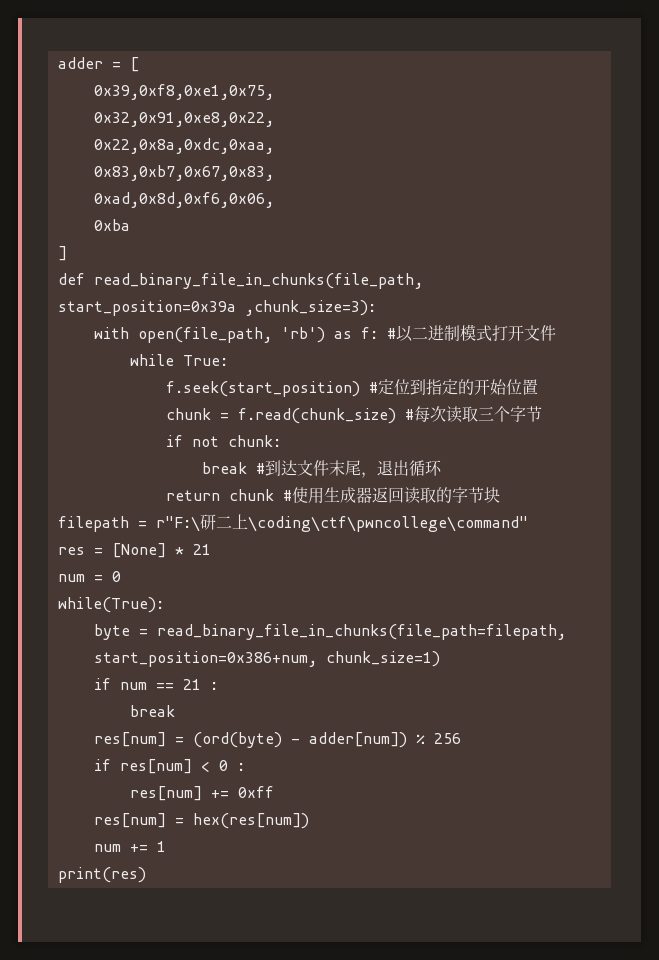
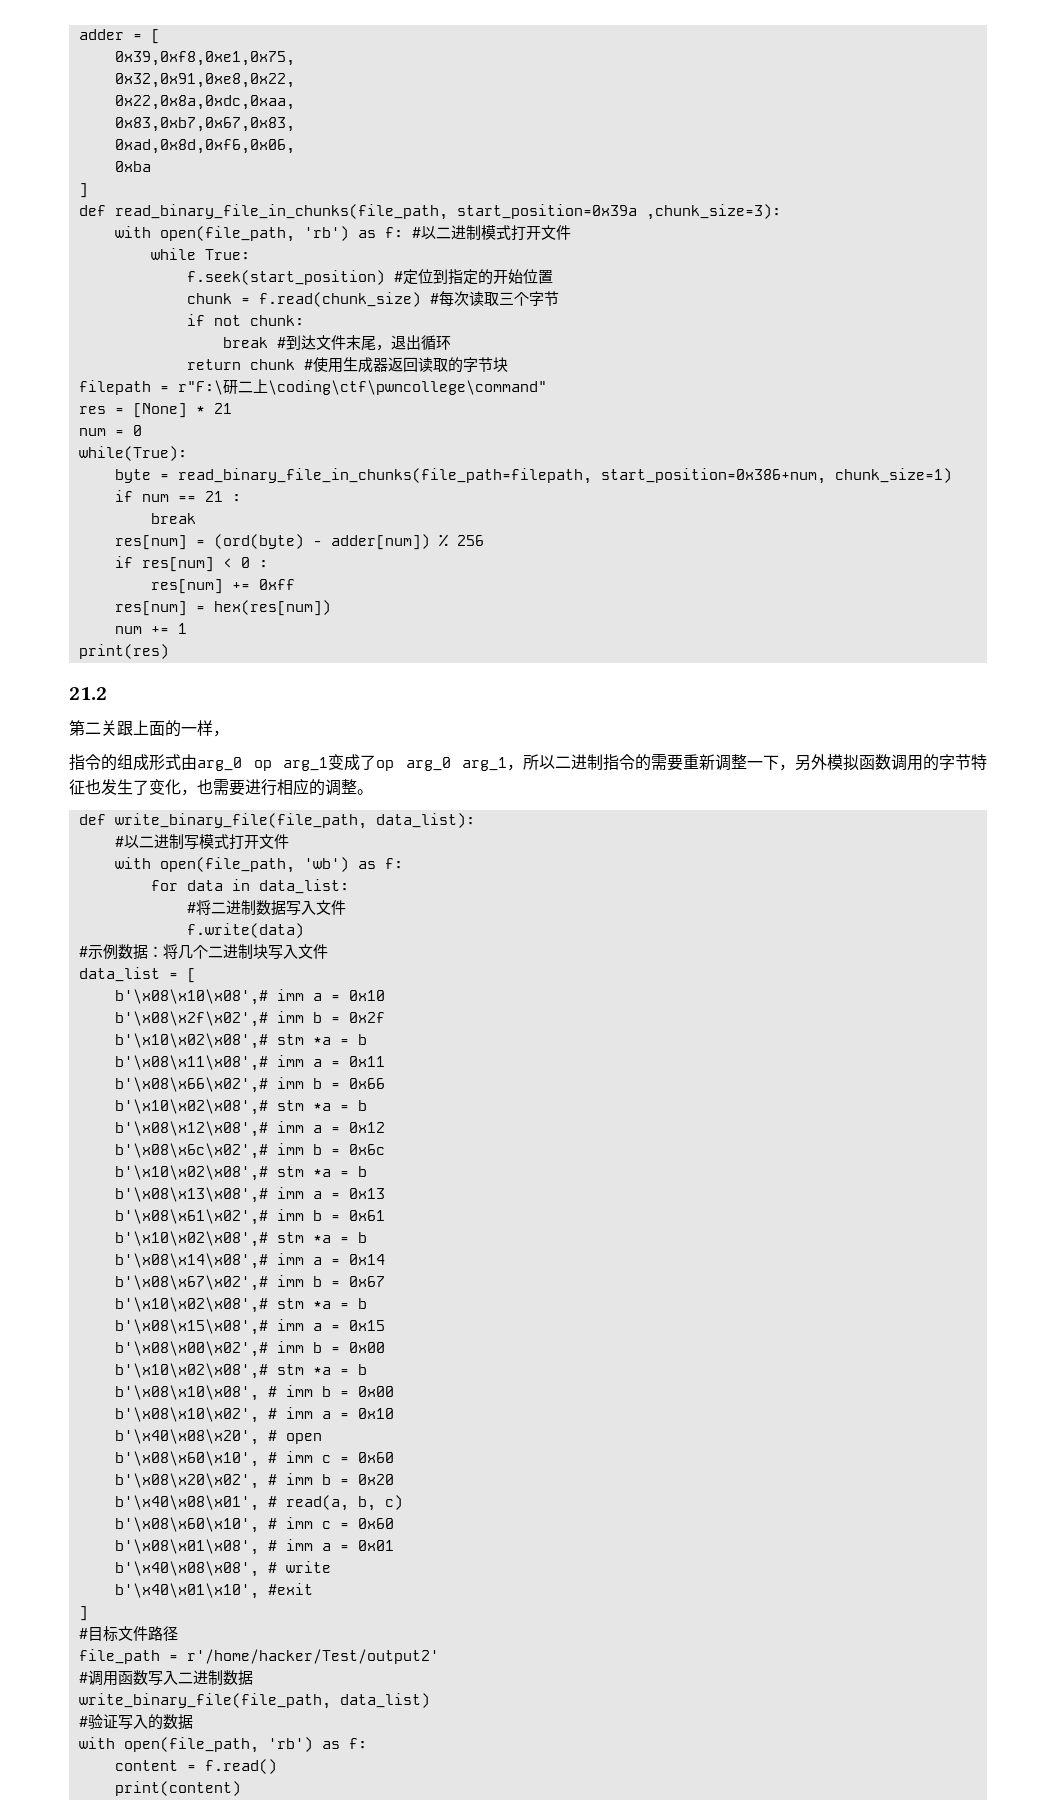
+ 21.2
+ 第二关跟上面的一样，
+ 指令的组成形式由arg_0 op arg_1变成了op arg_0 arg_1，所以二进制指令的需要重新调整一下，另外模拟函数调用的字节特征也发生了变化，也需要进行相应的调整。
+ def write_binary_file(file_path, data_list):
+ #以二进制写模式打开文件
+ with open(file_path, 'wb') as f:
+ for data in data_list:
+ #将二进制数据写入文件
+ f.write(data)
+ #示例数据：将几个二进制块写入文件
+ data_list = [
+ b'\x08\x10\x08',# imm a = 0x10
+ b'\x08\x2f\x02',# imm b = 0x2f
+ b'\x10\x02\x08',# stm *a = b
+ b'\x08\x11\x08',# imm a = 0x11
+ b'\x08\x66\x02',# imm b = 0x66
+ b'\x10\x02\x08',# stm *a = b
+ b'\x08\x12\x08',# imm a = 0x12
+ b'\x08\x6c\x02',# imm b = 0x6c
+ b'\x10\x02\x08',# stm *a = b
+ b'\x08\x13\x08',# imm a = 0x13
+ b'\x08\x61\x02',# imm b = 0x61
+ b'\x10\x02\x08',# stm *a = b
+ b'\x08\x14\x08',# imm a = 0x14
+ b'\x08\x67\x02',# imm b = 0x67
+ b'\x10\x02\x08',# stm *a = b
+ b'\x08\x15\x08',# imm a = 0x15
+ b'\x08\x00\x02',# imm b = 0x00
+ b'\x10\x02\x08',# stm *a = b
+ b'\x08\x10\x08', # imm b = 0x00
+ b'\x08\x10\x02', # imm a = 0x10
+ b'\x40\x08\x20', # open
+ b'\x08\x60\x10', # imm c = 0x60
+ b'\x08\x20\x02', # imm b = 0x20
+ b'\x40\x08\x01', # read(a, b, c)
+ b'\x08\x60\x10', # imm c = 0x60
+ b'\x08\x01\x08', # imm a = 0x01
+ b'\x40\x08\x08', # write
+ b'\x40\x01\x10', #exit
+ ]
+ #目标文件路径
+ file_path = r'/home/hacker/Test/output2'
+ #调用函数写入二进制数据
+ write_binary_file(file_path, data_list)
+ #验证写入的数据
+ with open(file_path, 'rb') as f:
+ content = f.read()
+ print(content)

